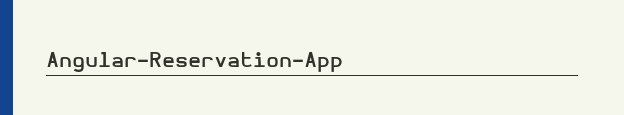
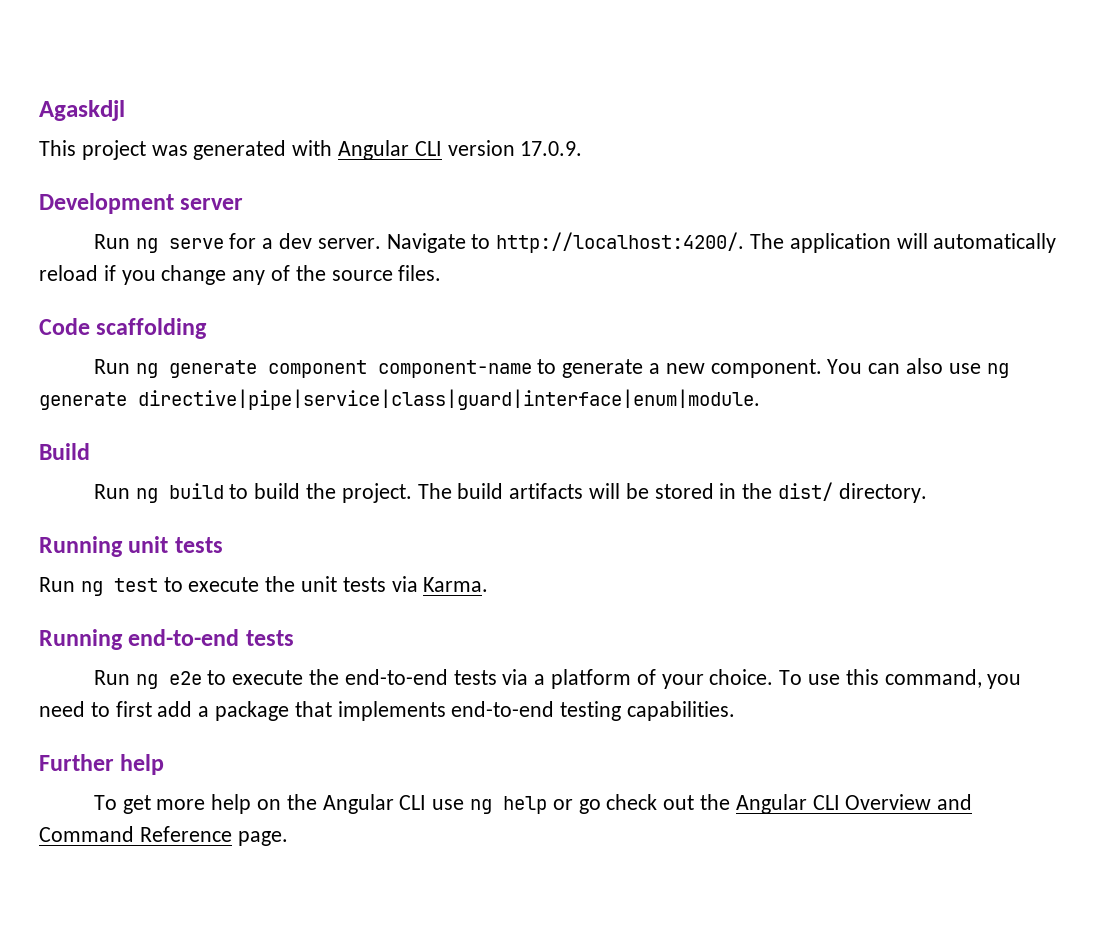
- Angular-Reservation-App
+ Agaskdjl
+ This project was generated with Angular CLI version 17.0.9.
+ Development server
+ Run ng serve for a dev server. Navigate to http://localhost:4200/. The application will automatically reload if you change any of the source files.
+ Code scaffolding
+ Run ng generate component component-name to generate a new component. You can also use ng generate directive|pipe|service|class|guard|interface|enum|module.
+ Build
+ Run ng build to build the project. The build artifacts will be stored in the dist/ directory.
+ Running unit tests
+ Run ng test to execute the unit tests via Karma.
+ Running end-to-end tests
+ Run ng e2e to execute the end-to-end tests via a platform of your choice. To use this command, you need to first add a package that implements end-to-end testing capabilities.
+ Further help
+ To get more help on the Angular CLI use ng help or go check out the Angular CLI Overview and Command Reference page.

